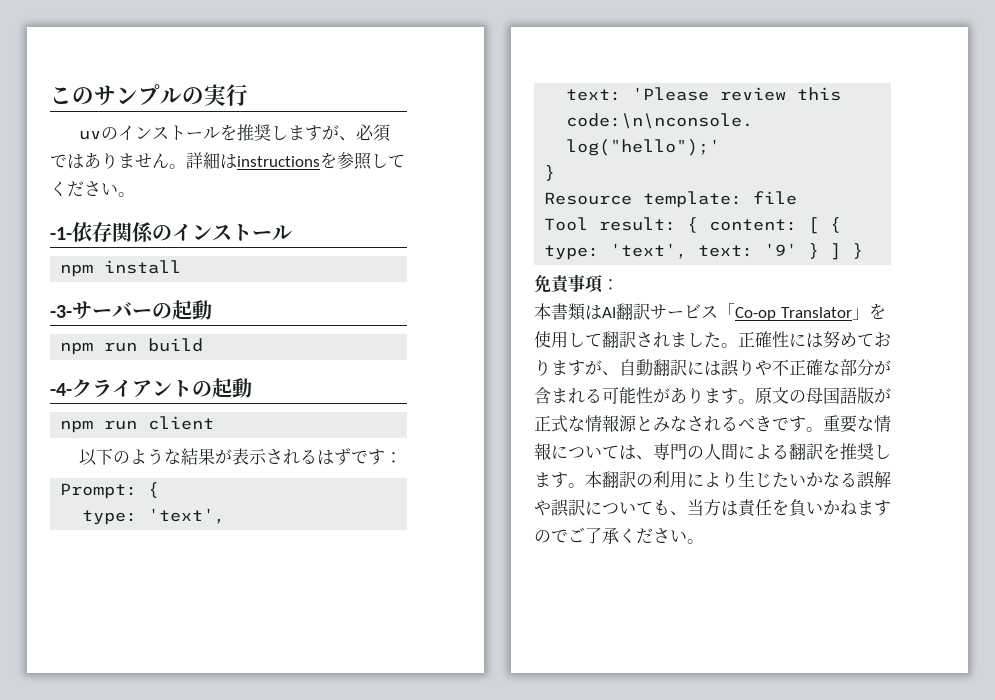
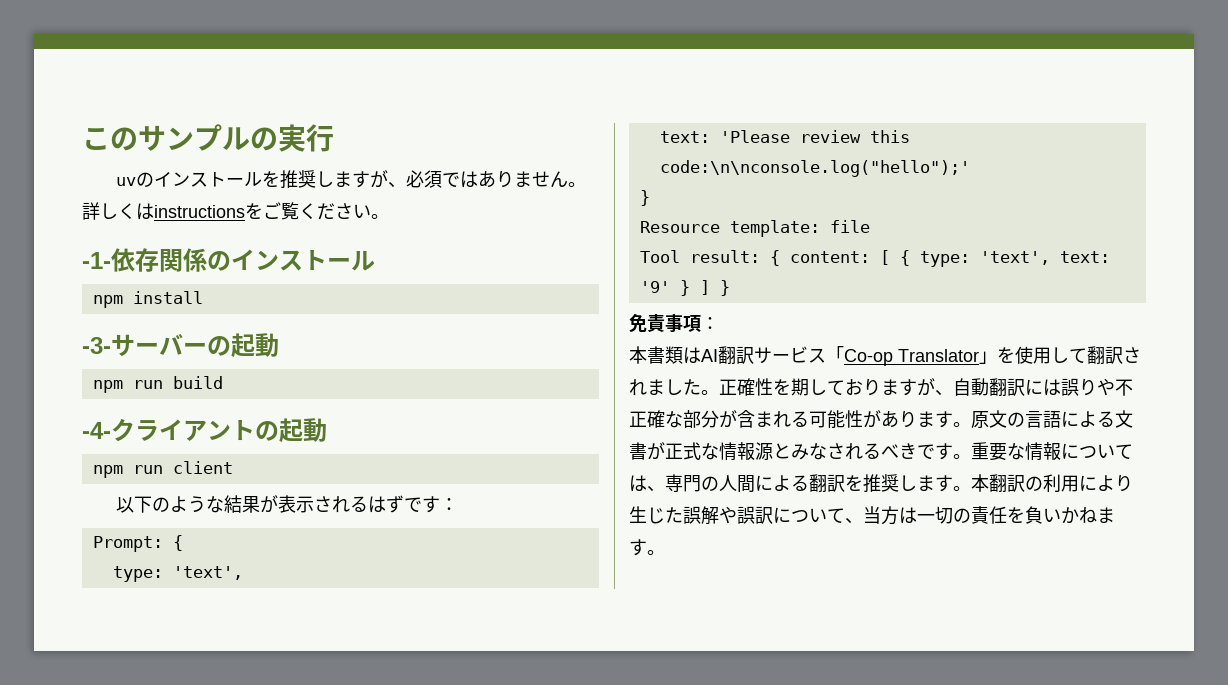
- 詳細はinstructionsを参照してください。
+ 詳しくはinstructionsをご覧ください。
- 正確性には努めておりますが、自動翻訳には誤りや不正確な部分が含まれる可能性があります。
+ 正確性を期しておりますが、自動翻訳には誤りや不正確な部分が含まれる可能性があります。
- 原文の母国語版が正式な情報源とみなされるべきです。
+ 原文の言語による文書が正式な情報源とみなされるべきです。
- 本翻訳の利用により生じたいかなる誤解や誤訳についても、当方は責任を負いかねますのでご了承ください。
+ 本翻訳の利用により生じた誤解や誤訳について、当方は一切の責任を負いかねます。

